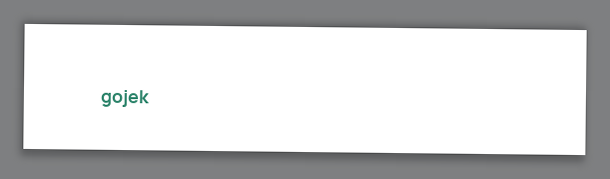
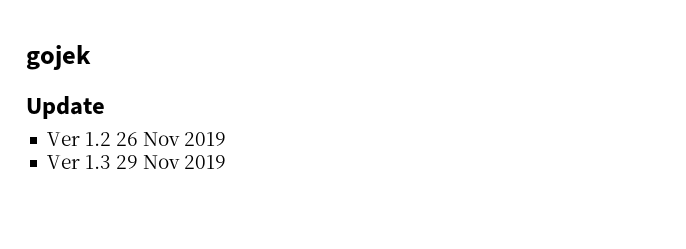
+ Update
+ Ver 1.2 26 Nov 2019
+ Ver 1.3 29 Nov 2019

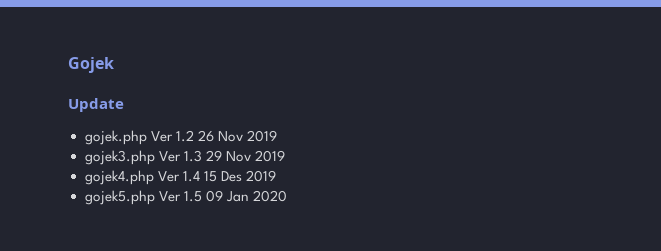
- gojek
+ Gojek
- Ver 1.2 26 Nov 2019
+ gojek.php Ver 1.2 26 Nov 2019
- Ver 1.3 29 Nov 2019
+ gojek3.php Ver 1.3 29 Nov 2019
+ gojek4.php Ver 1.4 15 Des 2019
+ gojek5.php Ver 1.5 09 Jan 2020

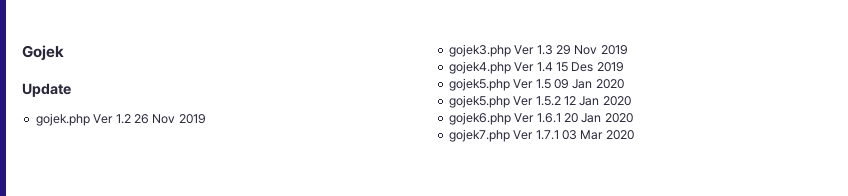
+ gojek5.php Ver 1.5.2 12 Jan 2020
+ gojek6.php Ver 1.6.1 20 Jan 2020
+ gojek7.php Ver 1.7.1 03 Mar 2020

